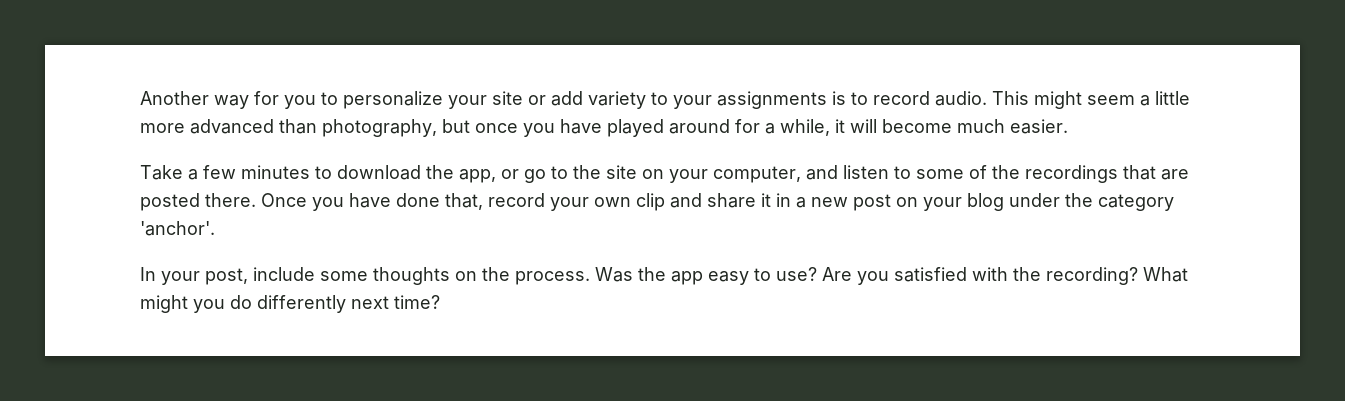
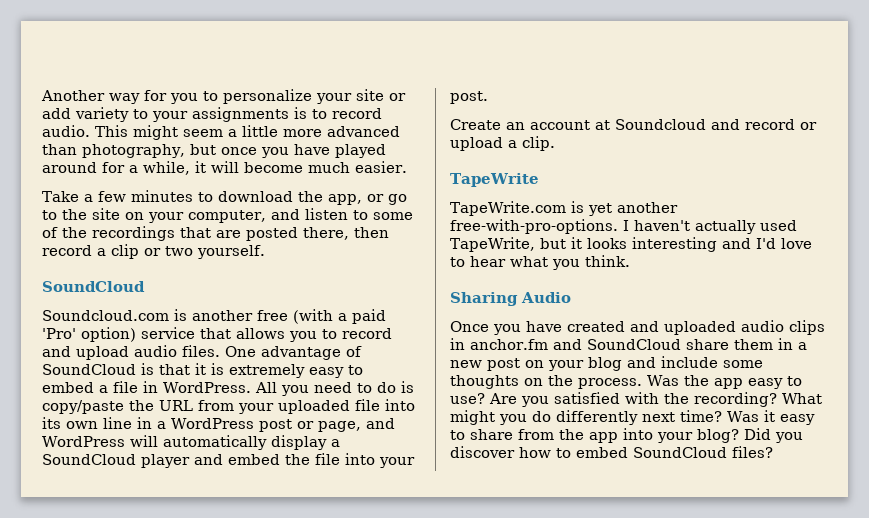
- Take a few minutes to download the app, or go to the site on your computer, and listen to some of the recordings that are posted there. Once you have done that, record your own clip and share it in a new post on your blog under the category 'anchor'.
- In your post, include some thoughts on the process.
+ Take a few minutes to download the app, or go to the site on your computer, and listen to some of the recordings that are posted there, then record a clip or two yourself.
+ SoundCloud
+ Soundcloud.com is another free (with a paid 'Pro' option) service that allows you to record and upload audio files. One advantage of SoundCloud is that it is extremely easy to embed a file in WordPress. All you need to do is copy/paste the URL from your uploaded file into its own line in a WordPress post or page, and WordPress will automatically display a SoundCloud player and embed the file into your post.
+ Create an account at Soundcloud and record or upload a clip.
+ TapeWrite
+ TapeWrite.com is yet another free-with-pro-options. I haven't actually used TapeWrite, but it looks interesting and I'd love to hear what you think.
+ Sharing Audio
+ Once you have created and uploaded audio clips in anchor.fm and SoundCloud share them in a new post on your blog and include some thoughts on the process.
+ Was it easy to share from the app into your blog? Did you discover how to embed SoundCloud files?

